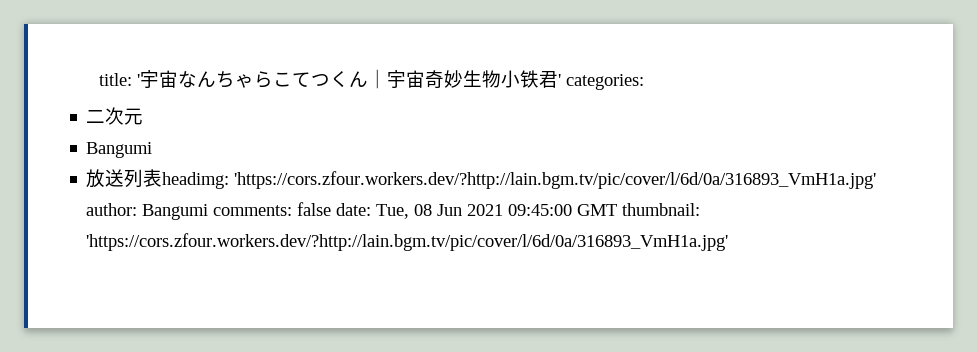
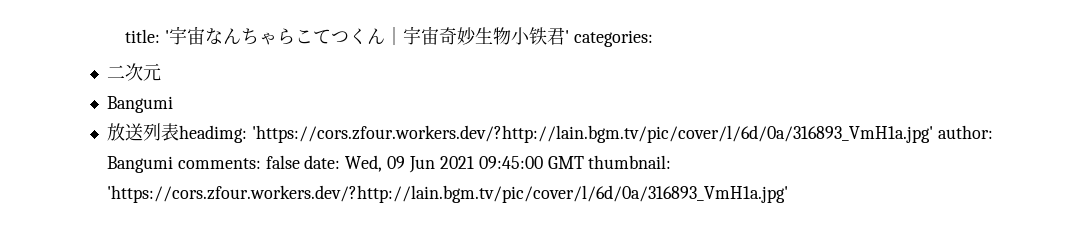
- 放送列表headimg: 'https://cors.zfour.workers.dev/?http://lain.bgm.tv/pic/cover/l/6d/0a/316893_VmH1a.jpg' author: Bangumi comments: false date: Tue, 08 Jun 2021 09:45:00 GMT thumbnail: 'https://cors.zfour.workers.dev/?http://lain.bgm.tv/pic/cover/l/6d/0a/316893_VmH1a.jpg'
+ 放送列表headimg: 'https://cors.zfour.workers.dev/?http://lain.bgm.tv/pic/cover/l/6d/0a/316893_VmH1a.jpg' author: Bangumi comments: false date: Wed, 09 Jun 2021 09:45:00 GMT thumbnail: 'https://cors.zfour.workers.dev/?http://lain.bgm.tv/pic/cover/l/6d/0a/316893_VmH1a.jpg'

